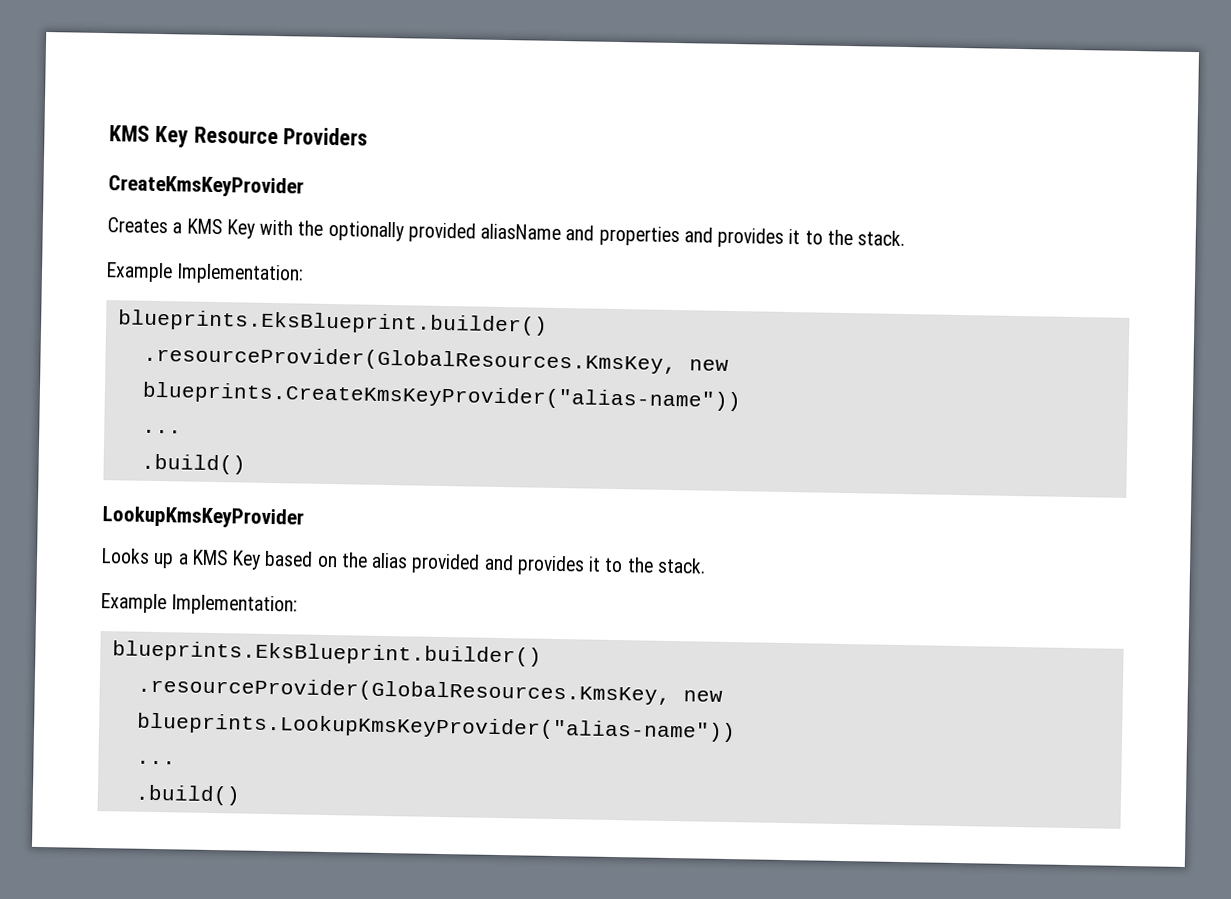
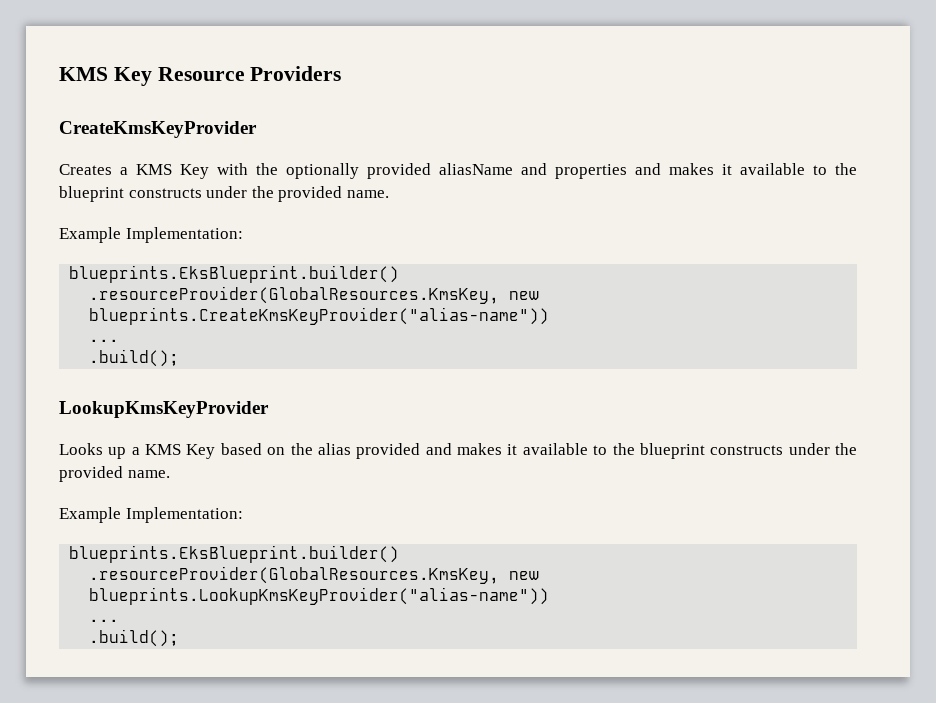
- Creates a KMS Key with the optionally provided aliasName and properties and provides it to the stack.
+ Creates a KMS Key with the optionally provided aliasName and properties and makes it available to the blueprint constructs under the provided name.
  .resourceProvider(GlobalResources.KmsKey, new blueprints.CreateKmsKeyProvider("alias-name"))
  ...
- .build()
+ .build();
- Looks up a KMS Key based on the alias provided and provides it to the stack.
+ Looks up a KMS Key based on the alias provided and makes it available to the blueprint constructs under the provided name.
  .resourceProvider(GlobalResources.KmsKey, new blueprints.LookupKmsKeyProvider("alias-name"))
  ...
- .build()
+ .build();

